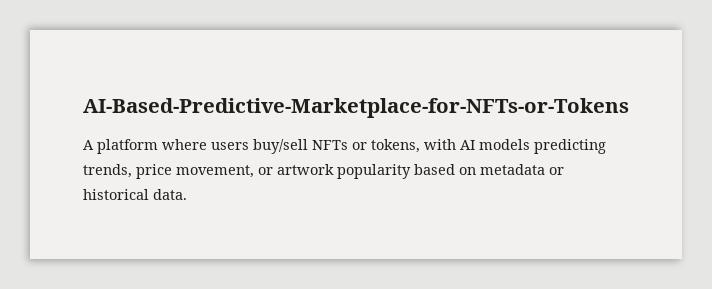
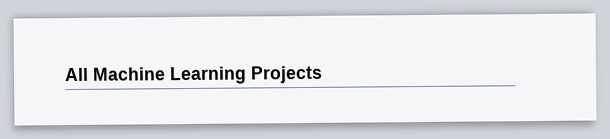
- AI-Based-Predictive-Marketplace-for-NFTs-or-Tokens
- A platform where users buy/sell NFTs or tokens, with AI models predicting trends, price movement, or artwork popularity based on metadata or historical data.
+ All Machine Learning Projects

